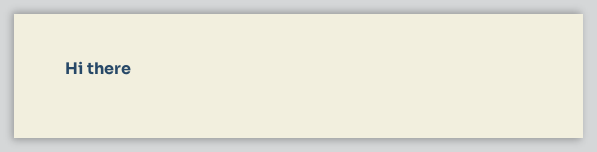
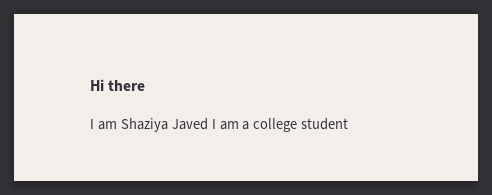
+ I am Shaziya Javed I am a college student

